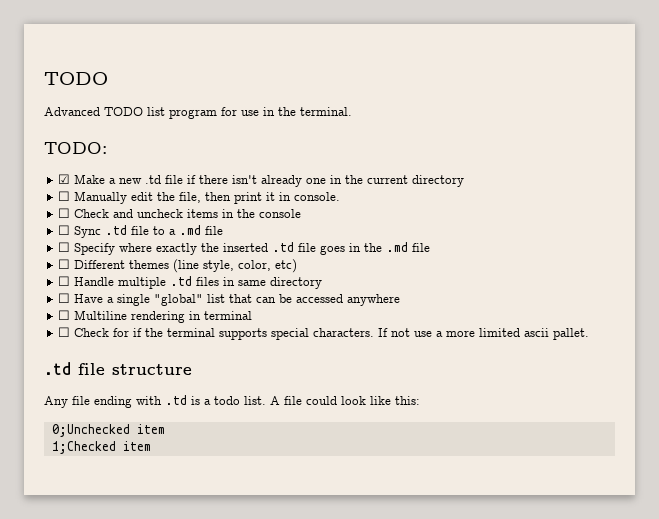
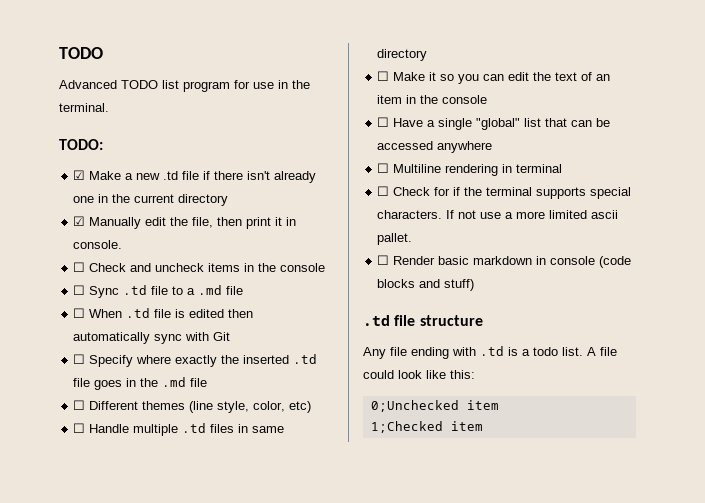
- ☐ Manually edit the file, then print it in console.
+ ☑ Manually edit the file, then print it in console.
+ ☐ When .td file is edited then automatically sync with Git
+ ☐ Make it so you can edit the text of an item in the console
+ ☐ Render basic markdown in console (code blocks and stuff)

